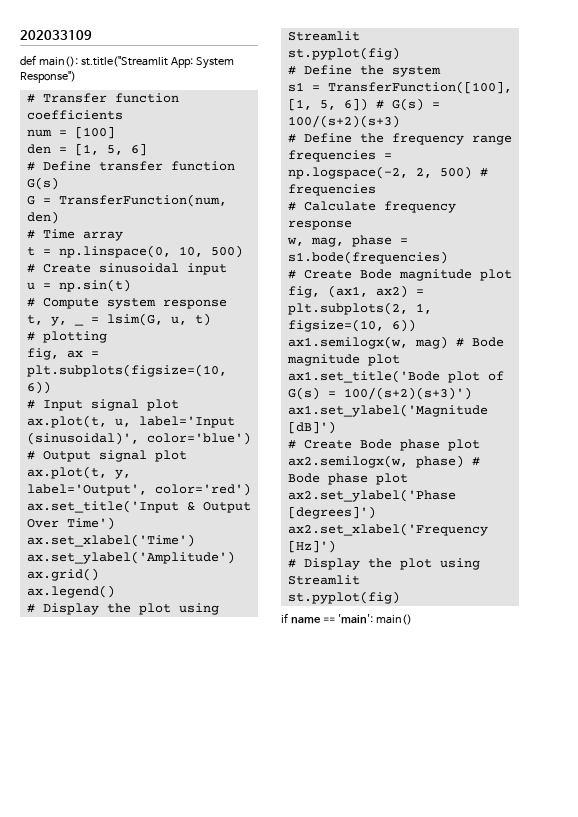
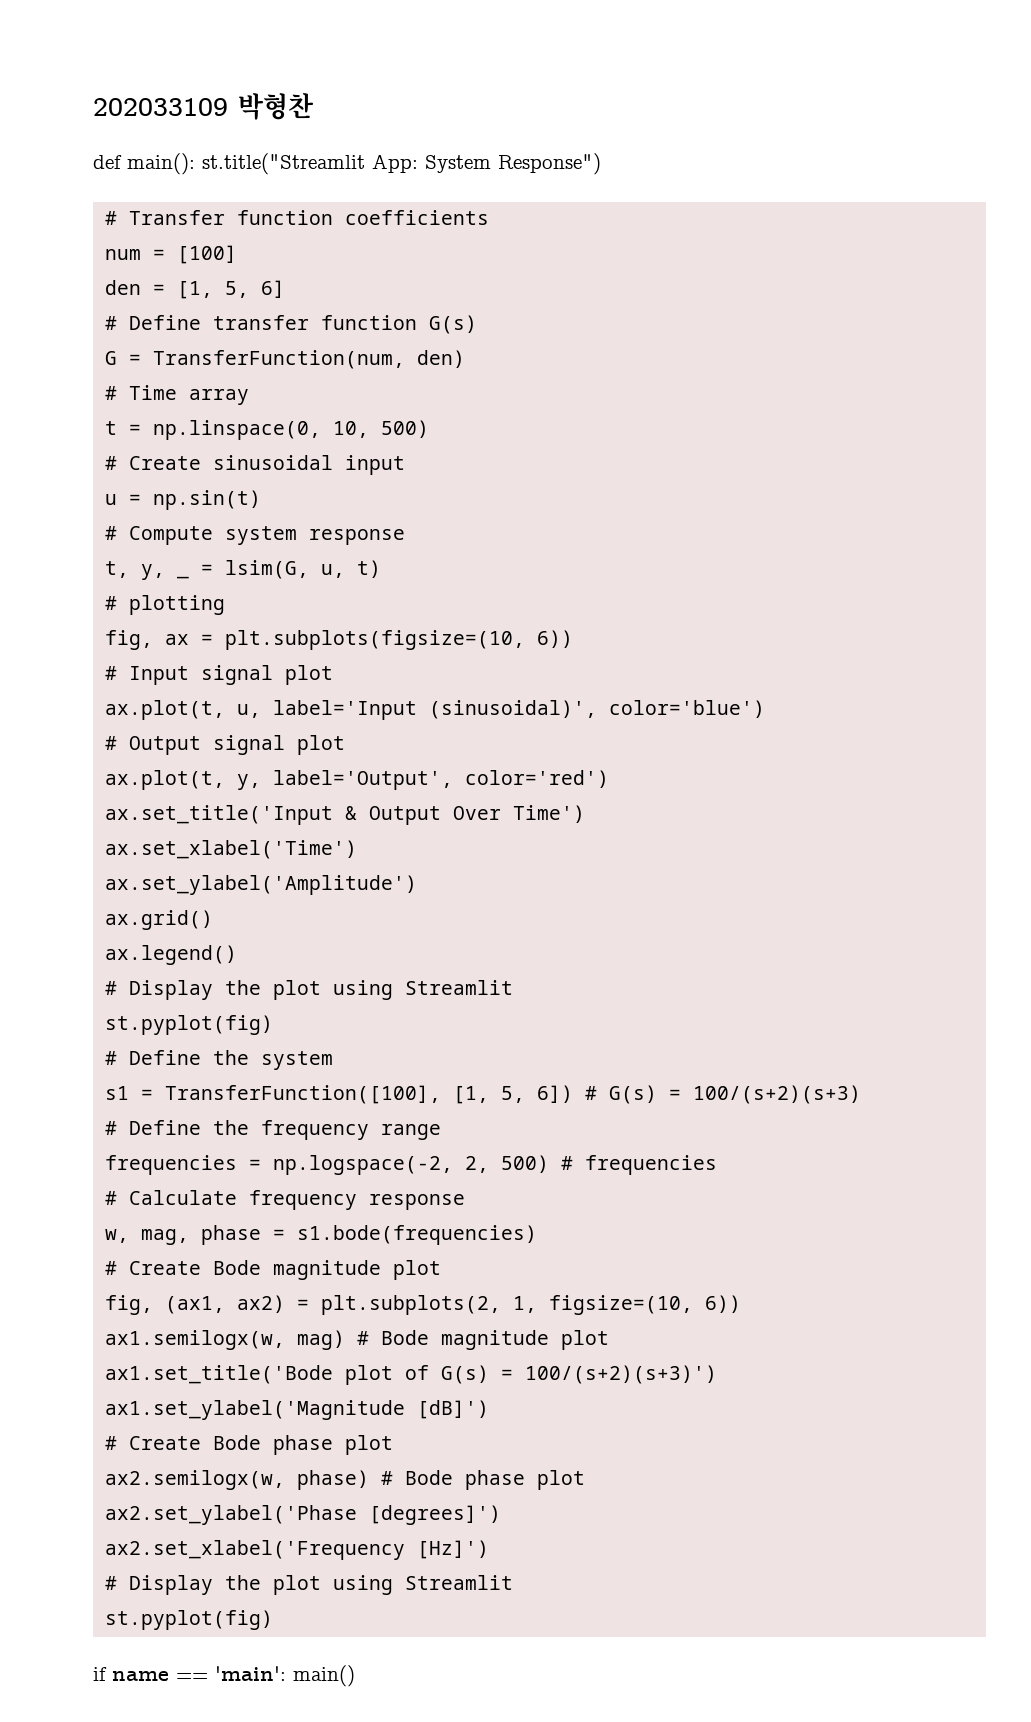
- 202033109
+ 202033109 박형찬

